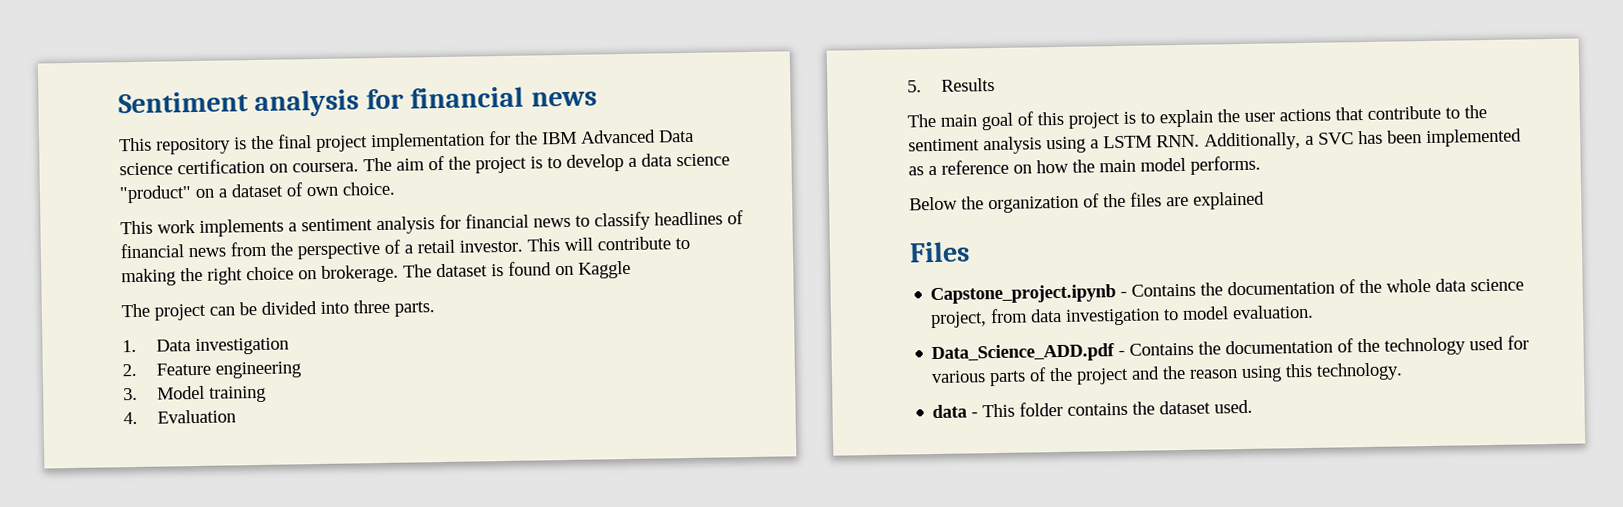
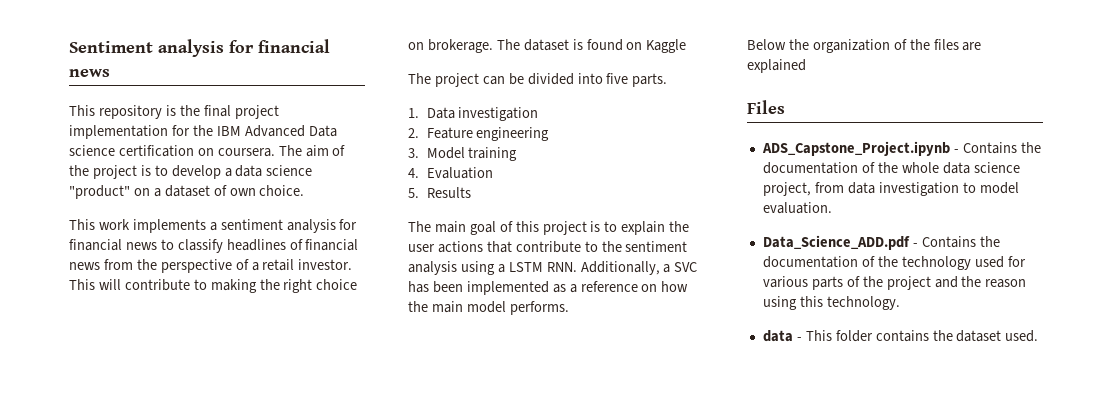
- The project can be divided into three parts.
+ The project can be divided into five parts.
- Capstone_project.ipynb - Contains the documentation of the whole data science project, from data investigation to model evaluation.
+ ADS_Capstone_Project.ipynb - Contains the documentation of the whole data science project, from data investigation to model evaluation.

